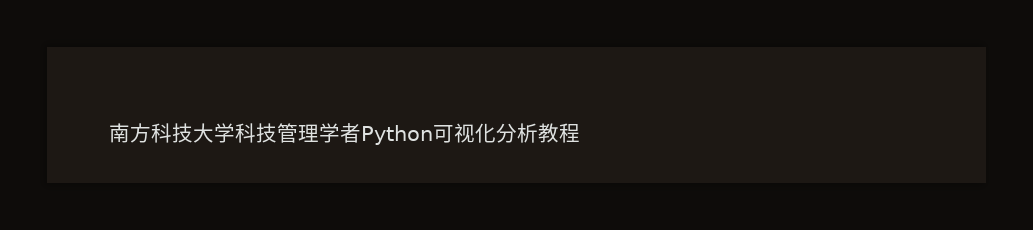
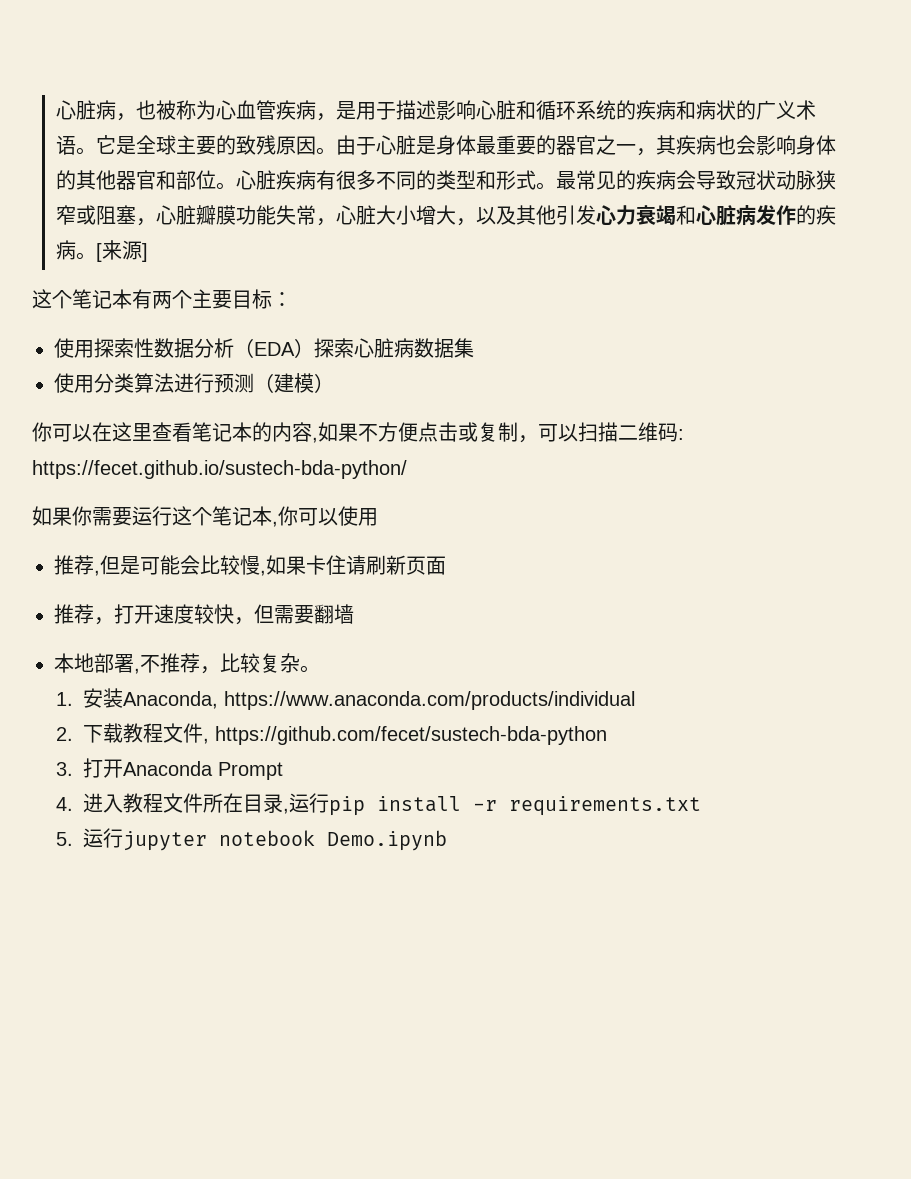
- 南方科技大学科技管理学者Python可视化分析教程
+ 心脏病，也被称为心血管疾病，是用于描述影响心脏和循环系统的疾病和病状的广义术语。它是全球主要的致残原因。由于心脏是身体最重要的器官之一，其疾病也会影响身体的其他器官和部位。心脏疾病有很多不同的类型和形式。最常见的疾病会导致冠状动脉狭窄或阻塞，心脏瓣膜功能失常，心脏大小增大，以及其他引发心力衰竭和心脏病发作的疾病。[来源]
+ 这个笔记本有两个主要目标：
+ 使用探索性数据分析（EDA）探索心脏病数据集
+ 使用分类算法进行预测（建模）
+ 你可以在这里查看笔记本的内容,如果不方便点击或复制，可以扫描二维码: https://fecet.github.io/sustech-bda-python/
+ 如果你需要运行这个笔记本,你可以使用
+ 推荐,但是可能会比较慢,如果卡住请刷新页面
+ 推荐，打开速度较快，但需要翻墙
+ 本地部署,不推荐，比较复杂。
+ 1.安装Anaconda, https://www.anaconda.com/products/individual
+ 2.下载教程文件, https://github.com/fecet/sustech-bda-python
+ 3.打开Anaconda Prompt
+ 4.进入教程文件所在目录,运行pip install -r requirements.txt
+ 5.运行jupyter notebook Demo.ipynb

